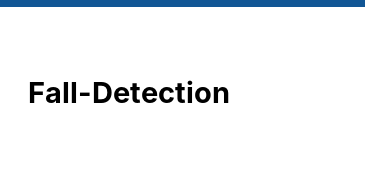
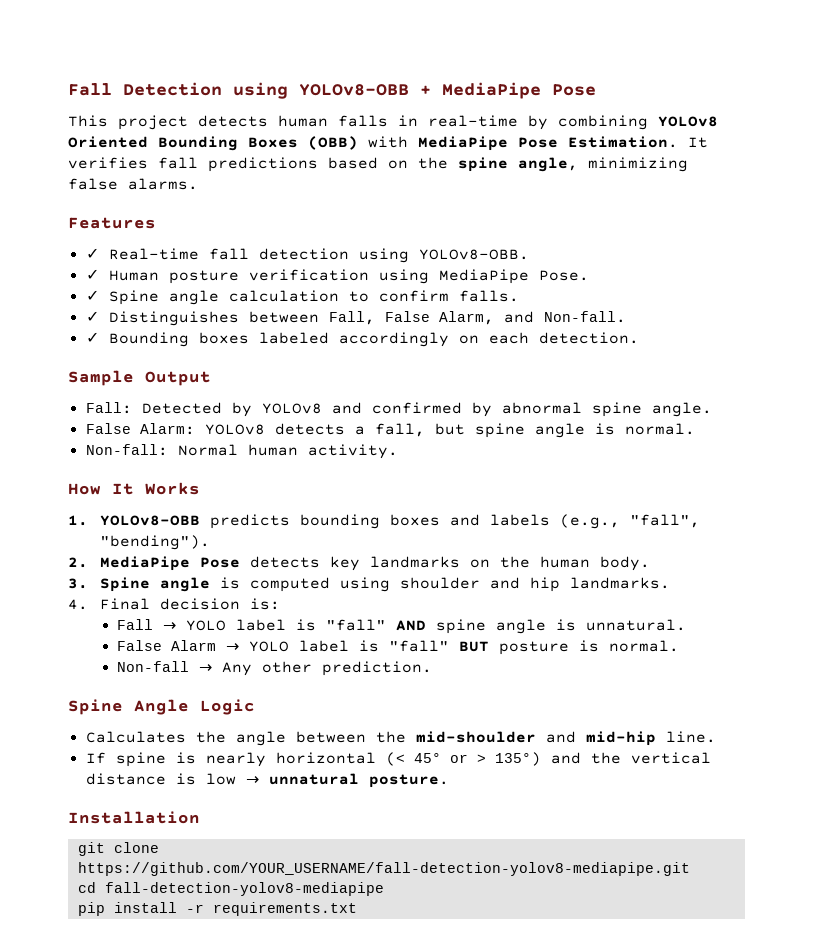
- Fall-Detection
+ Fall Detection using YOLOv8-OBB + MediaPipe Pose
+ This project detects human falls in real-time by combining YOLOv8 Oriented Bounding Boxes (OBB) with MediaPipe Pose Estimation. It verifies fall predictions based on the spine angle, minimizing false alarms.
+ Features
+ ✓ Real-time fall detection using YOLOv8-OBB.
+ ✓ Human posture verification using MediaPipe Pose.
+ ✓ Spine angle calculation to confirm falls.
+ ✓ Distinguishes between Fall, False Alarm, and Non-fall.
+ ✓ Bounding boxes labeled accordingly on each detection.
+ Sample Output
+ Fall: Detected by YOLOv8 and confirmed by abnormal spine angle.
+ False Alarm: YOLOv8 detects a fall, but spine angle is normal.
+ Non-fall: Normal human activity.
+ How It Works
+ 1. YOLOv8-OBB predicts bounding boxes and labels (e.g., "fall", "bending").
+ 2. MediaPipe Pose detects key landmarks on the human body.
+ 3. Spine angle is computed using shoulder and hip landmarks.
+ 4. Final decision is:
+ Fall → YOLO label is "fall" AND spine angle is unnatural.
+ False Alarm → YOLO label is "fall" BUT posture is normal.
+ Non-fall → Any other prediction.
+ Spine Angle Logic
+ Calculates the angle between the mid-shoulder and mid-hip line.
+ If spine is nearly horizontal (< 45° or > 135°) and the vertical distance is low → unnatural posture.
+ Installation
+ git clone https://github.com/YOUR_USERNAME/fall-detection-yolov8-mediapipe.git
+ cd fall-detection-yolov8-mediapipe
+ pip install -r requirements.txt

